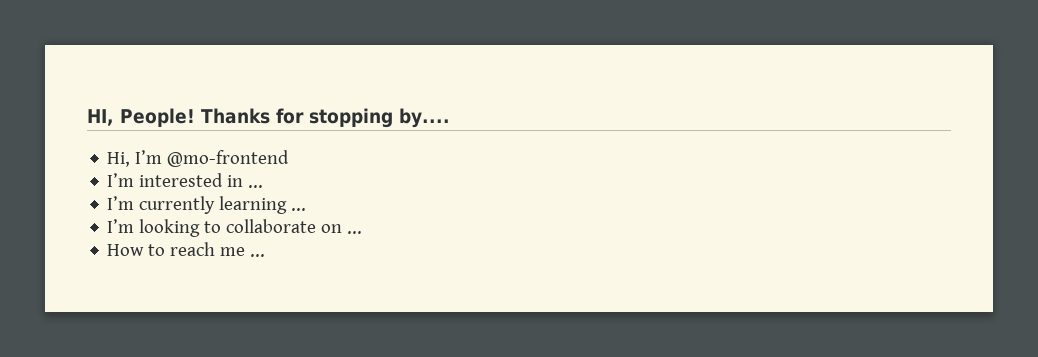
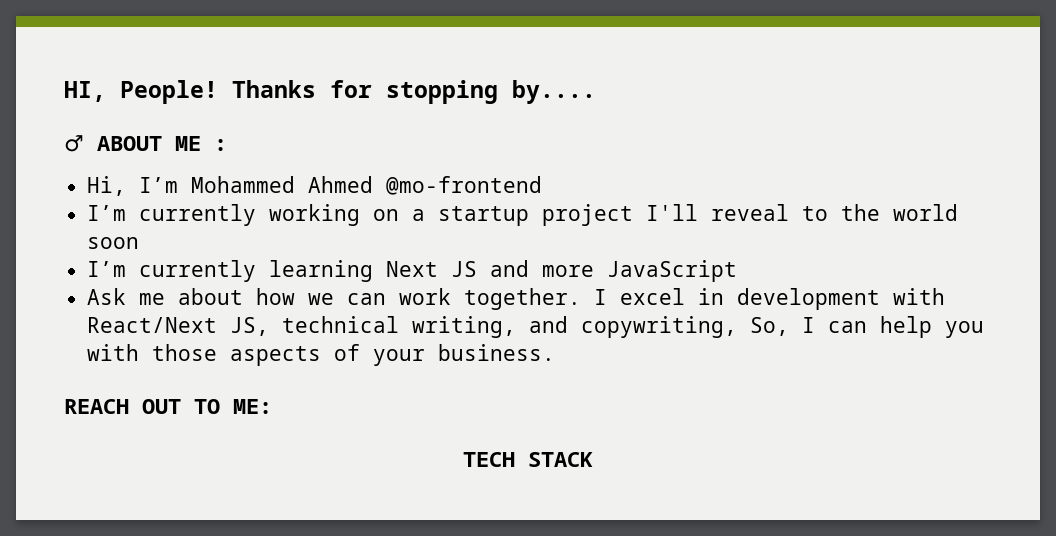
+ ♂ ABOUT ME :
- Hi, I’m @mo-frontend
+ Hi, I’m Mohammed Ahmed @mo-frontend
- I’m interested in ...
- I’m currently learning ...
- I’m looking to collaborate on ...
- How to reach me ...
+ I’m currently working on a startup project I'll reveal to the world soon
+ I’m currently learning Next JS and more JavaScript
+ Ask me about how we can work together. I excel in development with React/Next JS, technical writing, and copywriting, So, I can help you with those aspects of your business.
+ REACH OUT TO ME:
+ TECH STACK

